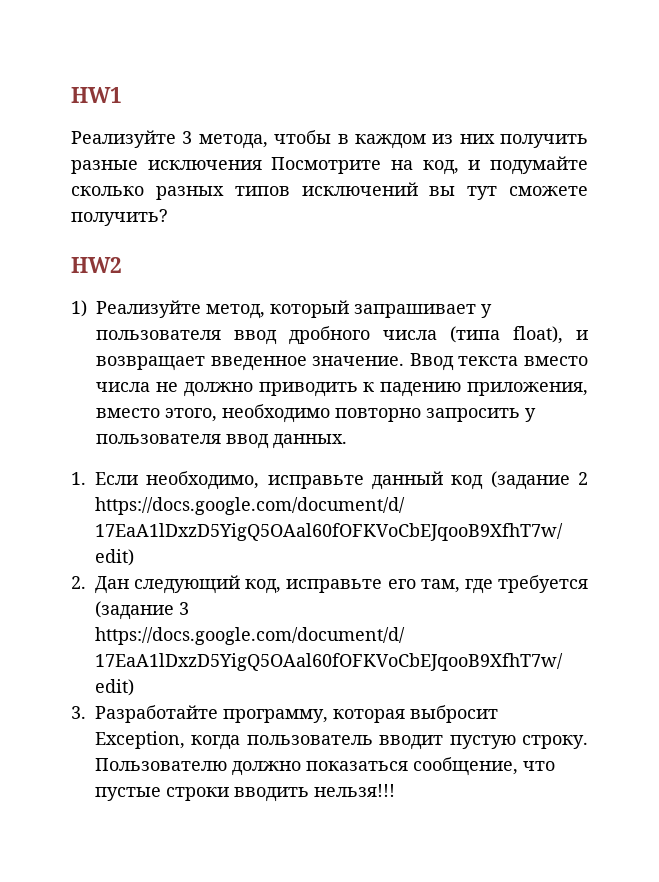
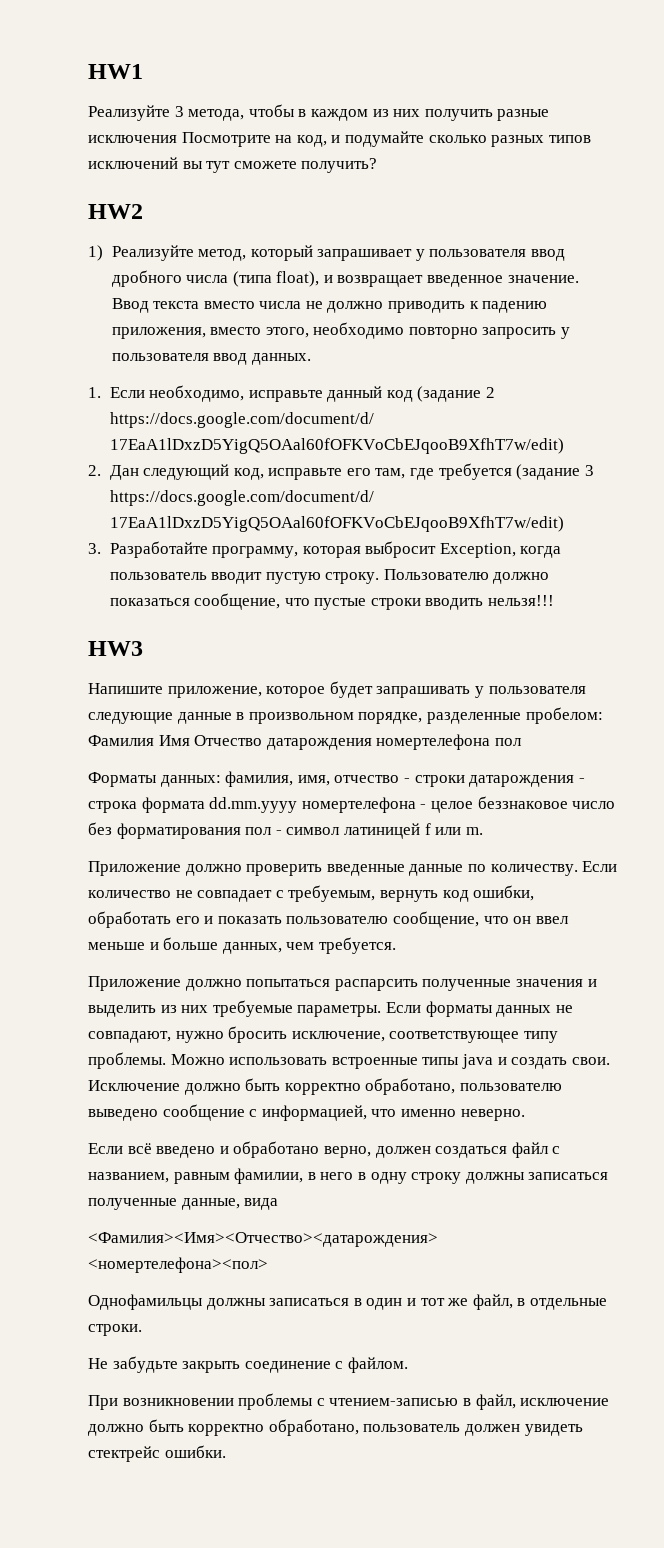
+ HW3
+ Напишите приложение, которое будет запрашивать у пользователя следующие данные в произвольном порядке, разделенные пробелом: Фамилия Имя Отчество датарождения номертелефона пол
+ Форматы данных: фамилия, имя, отчество - строки датарождения - строка формата dd.mm.yyyy номертелефона - целое беззнаковое число без форматирования пол - символ латиницей f или m.
+ Приложение должно проверить введенные данные по количеству. Если количество не совпадает с требуемым, вернуть код ошибки, обработать его и показать пользователю сообщение, что он ввел меньше и больше данных, чем требуется.
+ Приложение должно попытаться распарсить полученные значения и выделить из них требуемые параметры. Если форматы данных не совпадают, нужно бросить исключение, соответствующее типу проблемы. Можно использовать встроенные типы java и создать свои. Исключение должно быть корректно обработано, пользователю выведено сообщение с информацией, что именно неверно.
+ Если всё введено и обработано верно, должен создаться файл с названием, равным фамилии, в него в одну строку должны записаться полученные данные, вида
+ <Фамилия><Имя><Отчество><датарождения> <номертелефона><пол>
+ Однофамильцы должны записаться в один и тот же файл, в отдельные строки.
+ Не забудьте закрыть соединение с файлом.
+ При возникновении проблемы с чтением-записью в файл, исключение должно быть корректно обработано, пользователь должен увидеть стектрейс ошибки.

